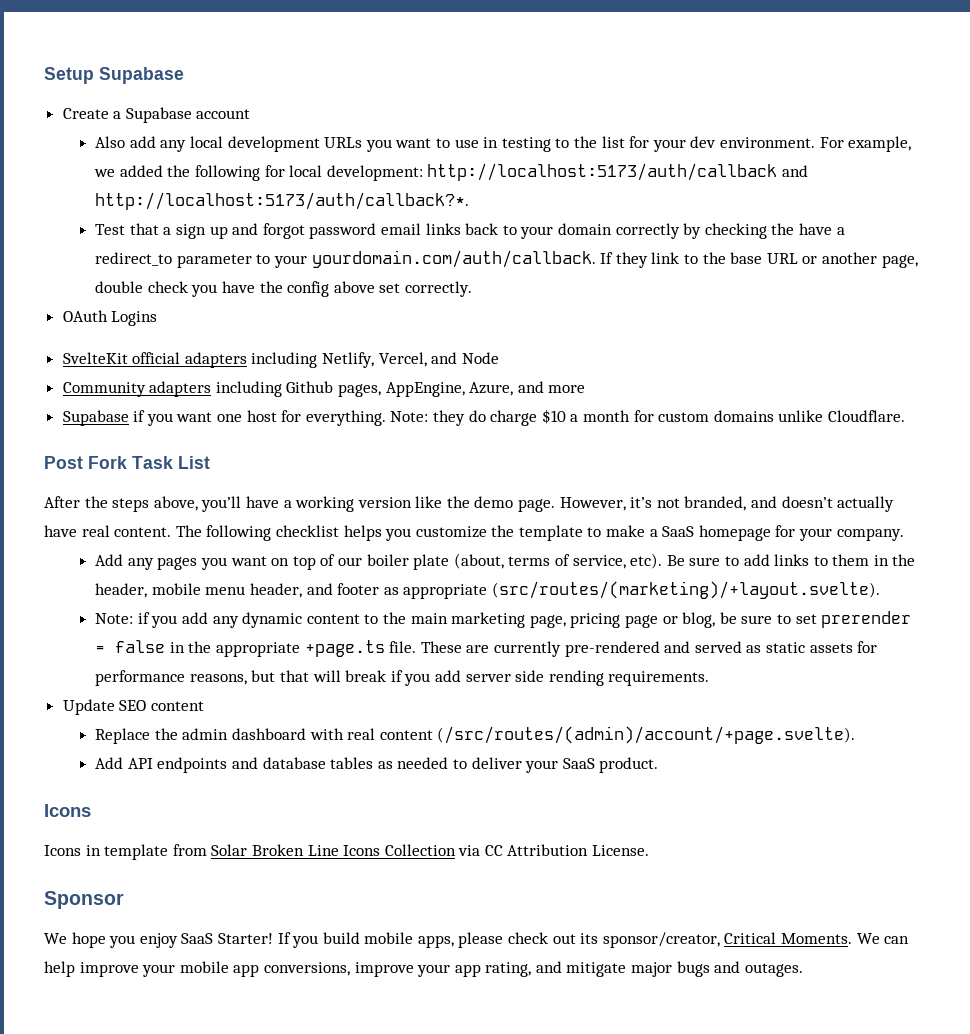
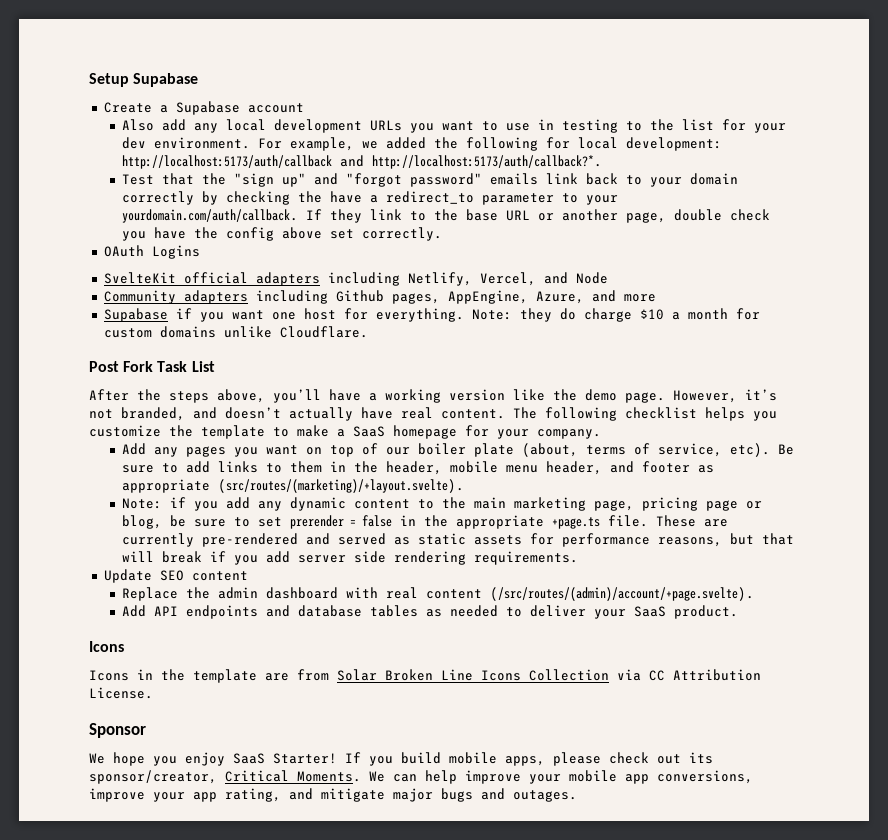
- Test that a sign up and forgot password email links back to your domain correctly by checking the have a redirect_to parameter to your yourdomain.com/auth/callback. If they link to the base URL or another page, double check you have the config above set correctly.
+ Test that the "sign up" and "forgot password" emails link back to your domain correctly by checking the have a redirect_to parameter to your yourdomain.com/auth/callback. If they link to the base URL or another page, double check you have the config above set correctly.
- These are currently pre-rendered and served as static assets for performance reasons, but that will break if you add server side rending requirements.
+ These are currently pre-rendered and served as static assets for performance reasons, but that will break if you add server side rendering requirements.
- Icons in template from Solar Broken Line Icons Collection via CC Attribution License.
+ Icons in the template are from Solar Broken Line Icons Collection via CC Attribution License.

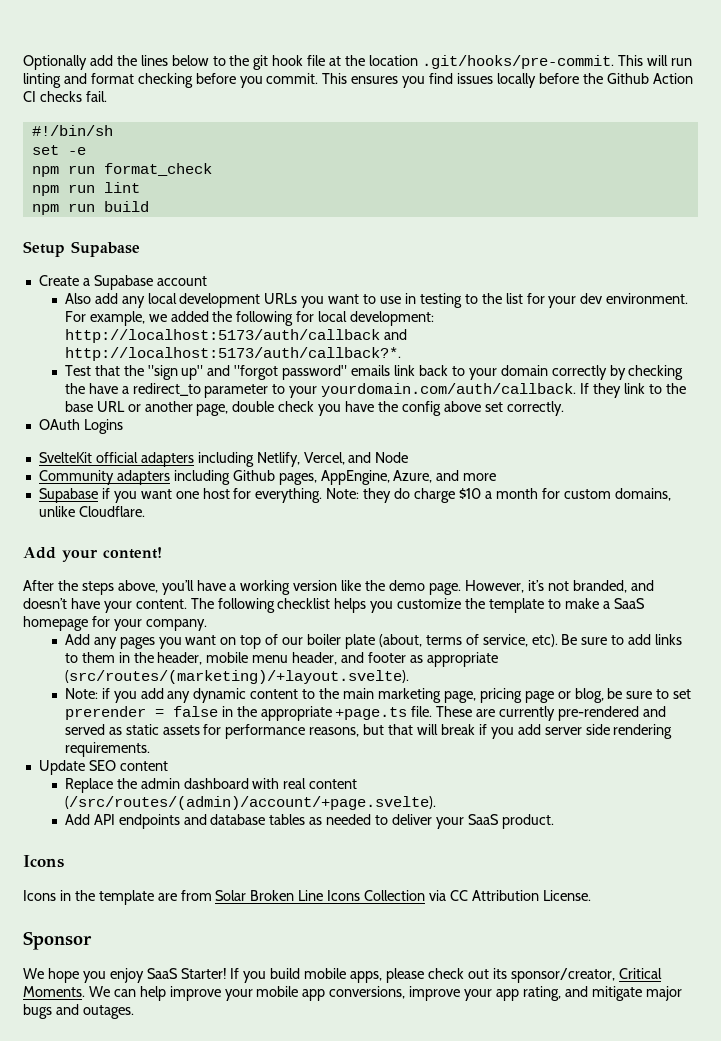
+ Optionally add the lines below to the git hook file at the location .git/hooks/pre-commit. This will run linting and format checking before you commit. This ensures you find issues locally before the Github Action CI checks fail.
+ #!/bin/sh
+ set -e
+ npm run format_check
+ npm run lint
+ npm run build
- Note: they do charge $10 a month for custom domains unlike Cloudflare.
+ Note: they do charge $10 a month for custom domains, unlike Cloudflare.
- Post Fork Task List
+ Add your content!
- However, it’s not branded, and doesn’t actually have real content.
+ However, it’s not branded, and doesn’t have your content.

